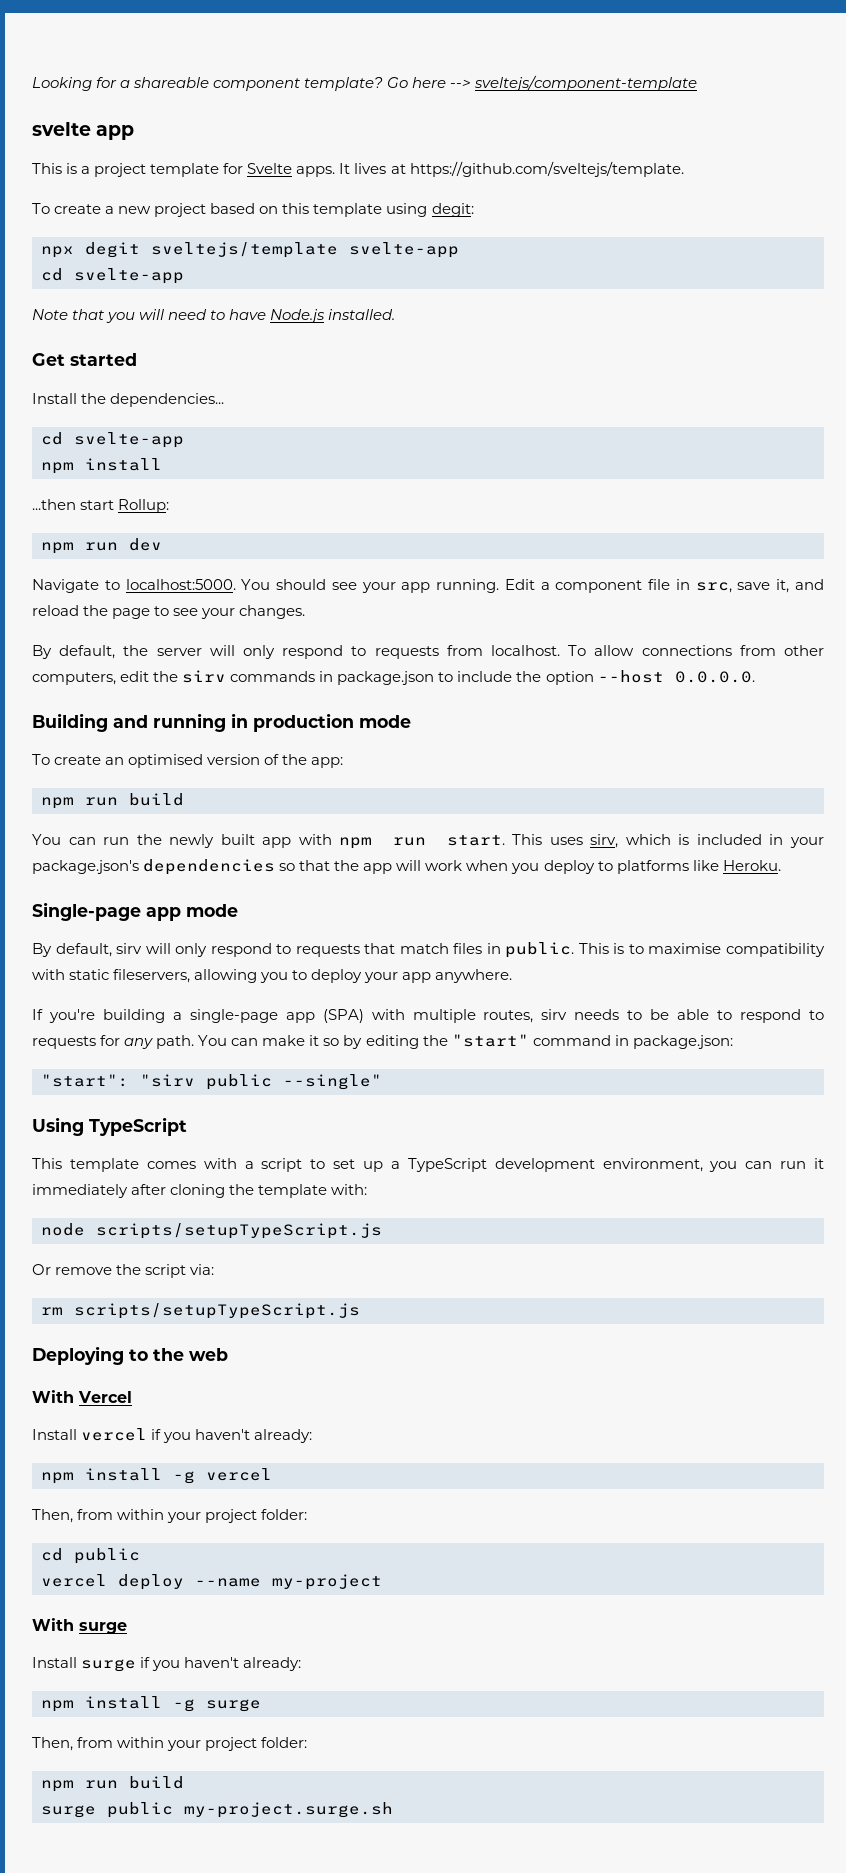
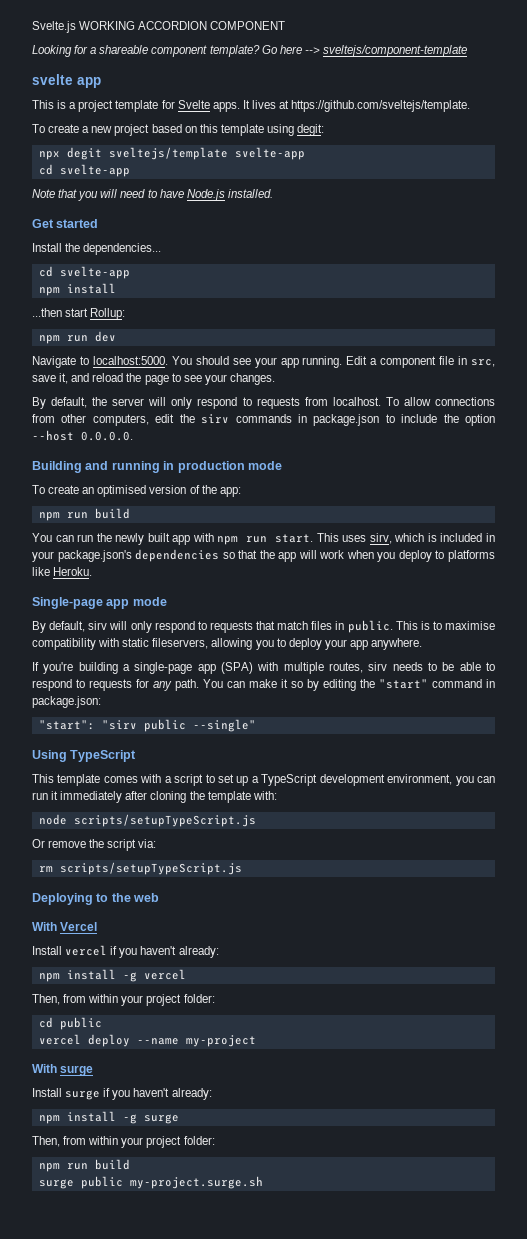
+ Svelte.js WORKING ACCORDION COMPONENT

